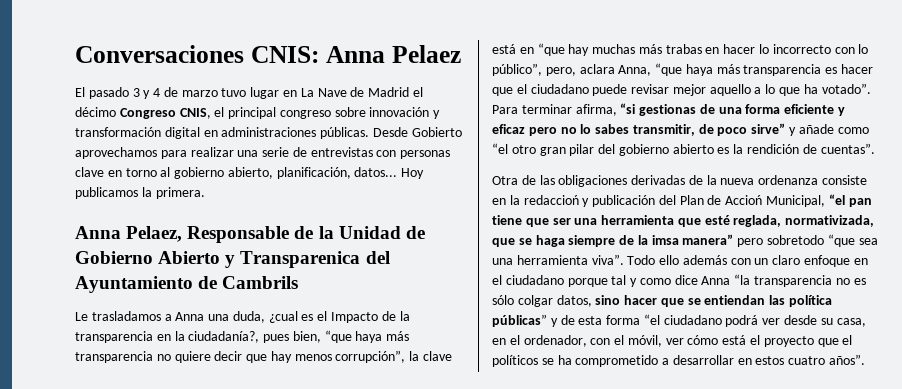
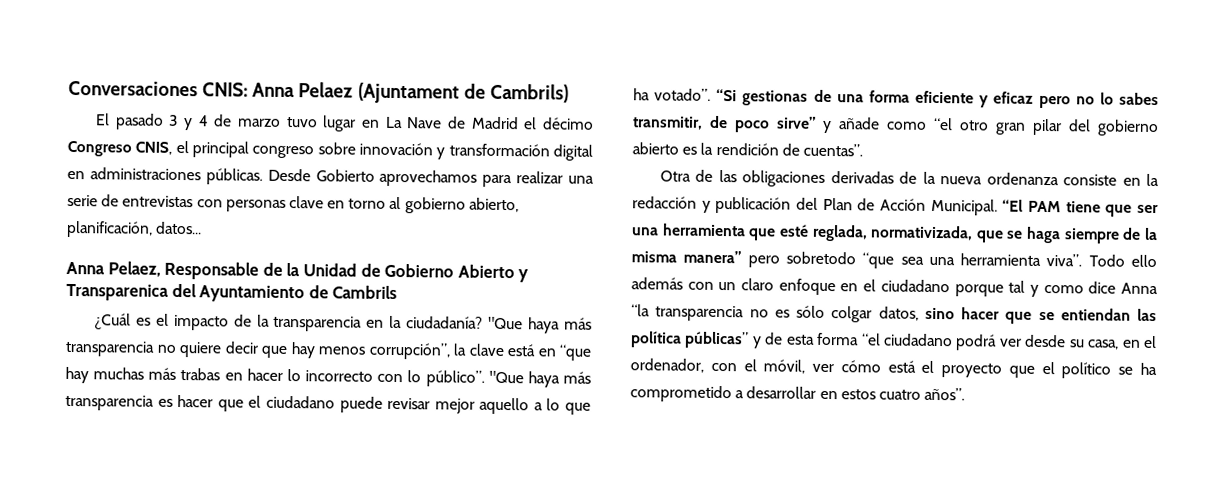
- Conversaciones CNIS: Anna Pelaez
+ Conversaciones CNIS: Anna Pelaez (Ajuntament de Cambrils)
- Hoy publicamos la primera.
- Le trasladamos a Anna una duda, ¿cual es el Impacto de la transparencia en la ciudadanía?, pues bien, “que haya más transparencia no quiere decir que hay menos corrupción”, la clave está en “que hay muchas más trabas en hacer lo incorrecto con lo público”, pero, aclara Anna, “que haya más transparencia es hacer que el ciudadano puede revisar mejor aquello a lo que ha votado”.
+ ¿Cuál es el impacto de la transparencia en la ciudadanía? "Que haya más transparencia no quiere decir que hay menos corrupción”, la clave está en “que hay muchas más trabas en hacer lo incorrecto con lo público”. "Que haya más transparencia es hacer que el ciudadano puede revisar mejor aquello a lo que ha votado”.
- Para terminar afirma, “si gestionas de una forma eficiente y eficaz pero no lo sabes transmitir, de poco sirve” y añade como “el otro gran pilar del gobierno abierto es la rendición de cuentas”.
+ “Si gestionas de una forma eficiente y eficaz pero no lo sabes transmitir, de poco sirve” y añade como “el otro gran pilar del gobierno abierto es la rendición de cuentas”.
- Otra de las obligaciones derivadas de la nueva ordenanza consiste en la redaccioń y publicación del Plan de Accioń Municipal, “el pan tiene que ser una herramienta que esté reglada, normativizada, que se haga siempre de la imsa manera” pero sobretodo “que sea una herramienta viva”.
+ Otra de las obligaciones derivadas de la nueva ordenanza consiste en la redacción y publicación del Plan de Acción Municipal. “El PAM tiene que ser una herramienta que esté reglada, normativizada, que se haga siempre de la misma manera” pero sobretodo “que sea una herramienta viva”.
- Todo ello además con un claro enfoque en el ciudadano porque tal y como dice Anna “la transparencia no es sólo colgar datos, sino hacer que se entiendan las política públicas” y de esta forma “el ciudadano podrá ver desde su casa, en el ordenador, con el móvil, ver cómo está el proyecto que el políticos se ha comprometido a desarrollar en estos cuatro años”.
+ Todo ello además con un claro enfoque en el ciudadano porque tal y como dice Anna “la transparencia no es sólo colgar datos, sino hacer que se entiendan las política públicas” y de esta forma “el ciudadano podrá ver desde su casa, en el ordenador, con el móvil, ver cómo está el proyecto que el político se ha comprometido a desarrollar en estos cuatro años”.

